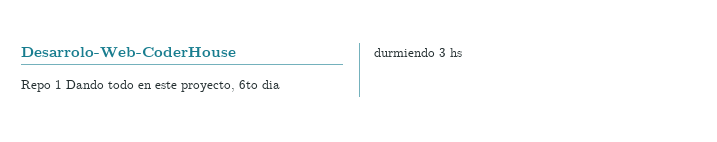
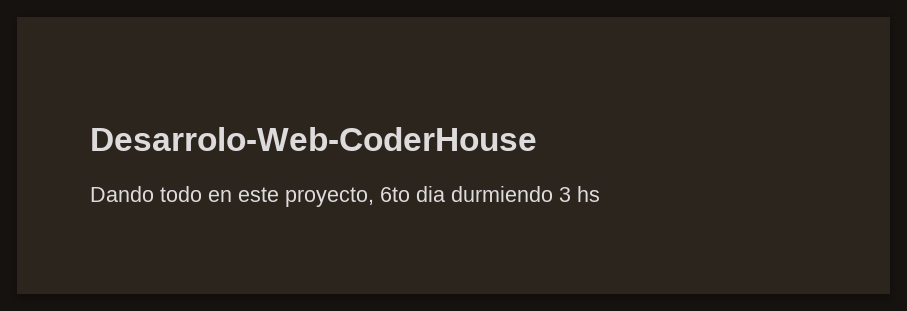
- Repo 1 Dando todo en este proyecto, 6to dia durmiendo 3 hs
+ Dando todo en este proyecto, 6to dia durmiendo 3 hs

